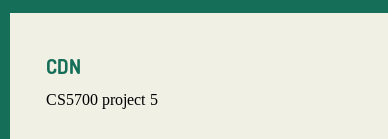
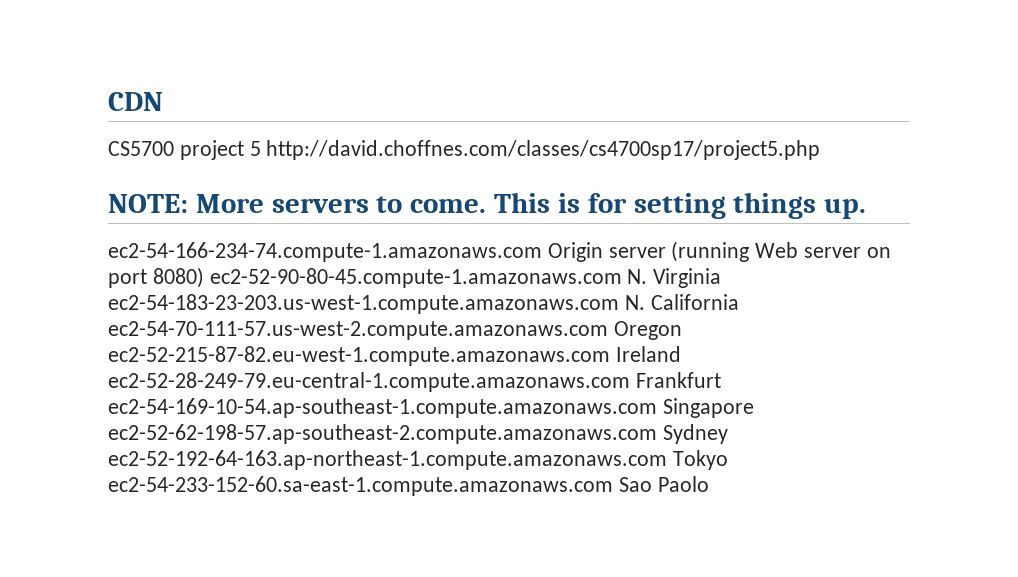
- CS5700 project 5
+ CS5700 project 5 http://david.choffnes.com/classes/cs4700sp17/project5.php
+ NOTE: More servers to come. This is for setting things up.
+ ec2-54-166-234-74.compute-1.amazonaws.com Origin server (running Web server on port 8080) ec2-52-90-80-45.compute-1.amazonaws.com N. Virginia ec2-54-183-23-203.us-west-1.compute.amazonaws.com N. California ec2-54-70-111-57.us-west-2.compute.amazonaws.com Oregon ec2-52-215-87-82.eu-west-1.compute.amazonaws.com Ireland ec2-52-28-249-79.eu-central-1.compute.amazonaws.com Frankfurt ec2-54-169-10-54.ap-southeast-1.compute.amazonaws.com Singapore ec2-52-62-198-57.ap-southeast-2.compute.amazonaws.com Sydney ec2-52-192-64-163.ap-northeast-1.compute.amazonaws.com Tokyo ec2-54-233-152-60.sa-east-1.compute.amazonaws.com Sao Paolo

